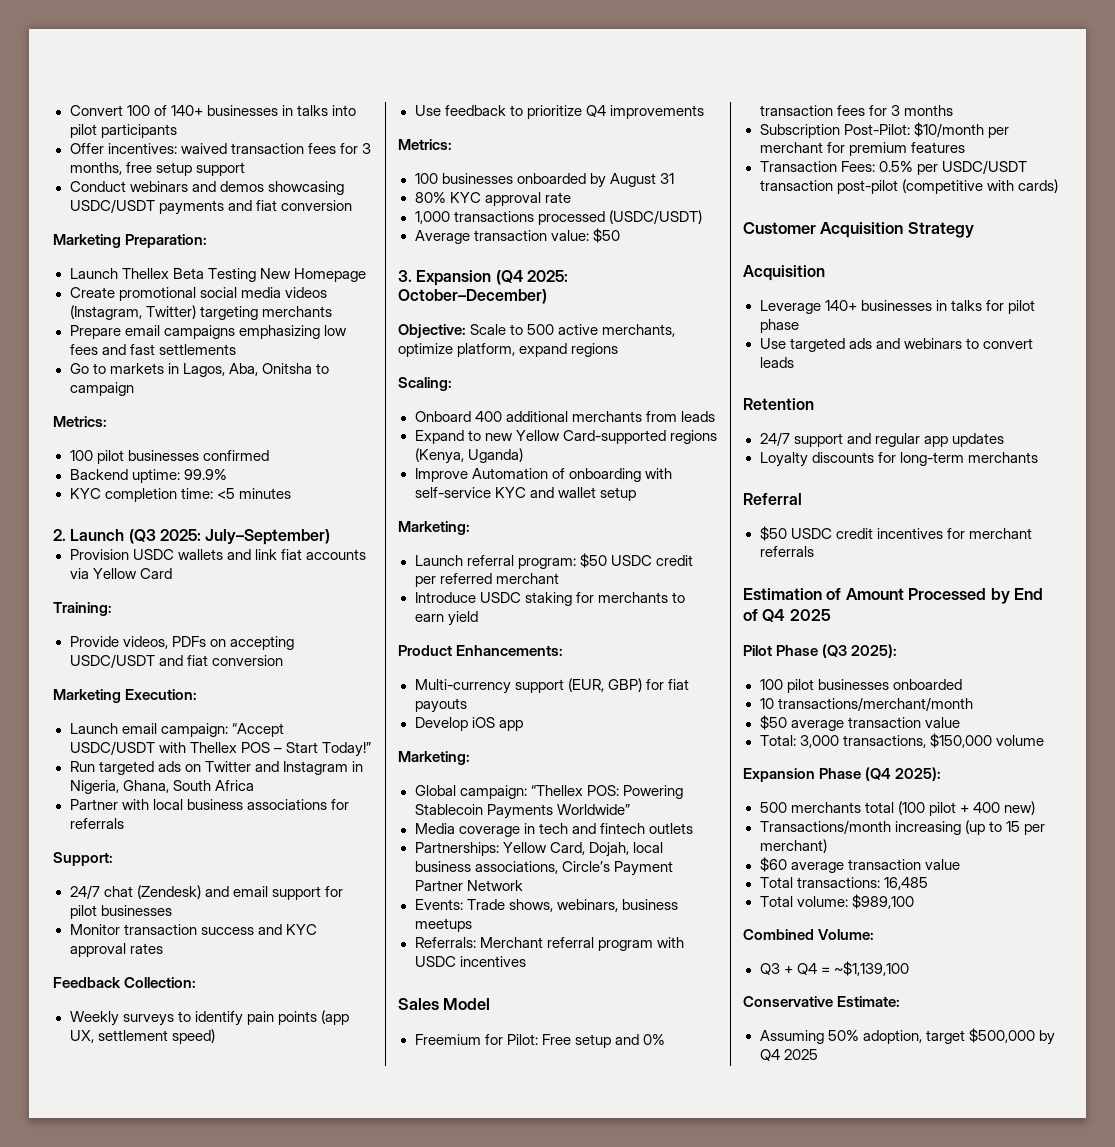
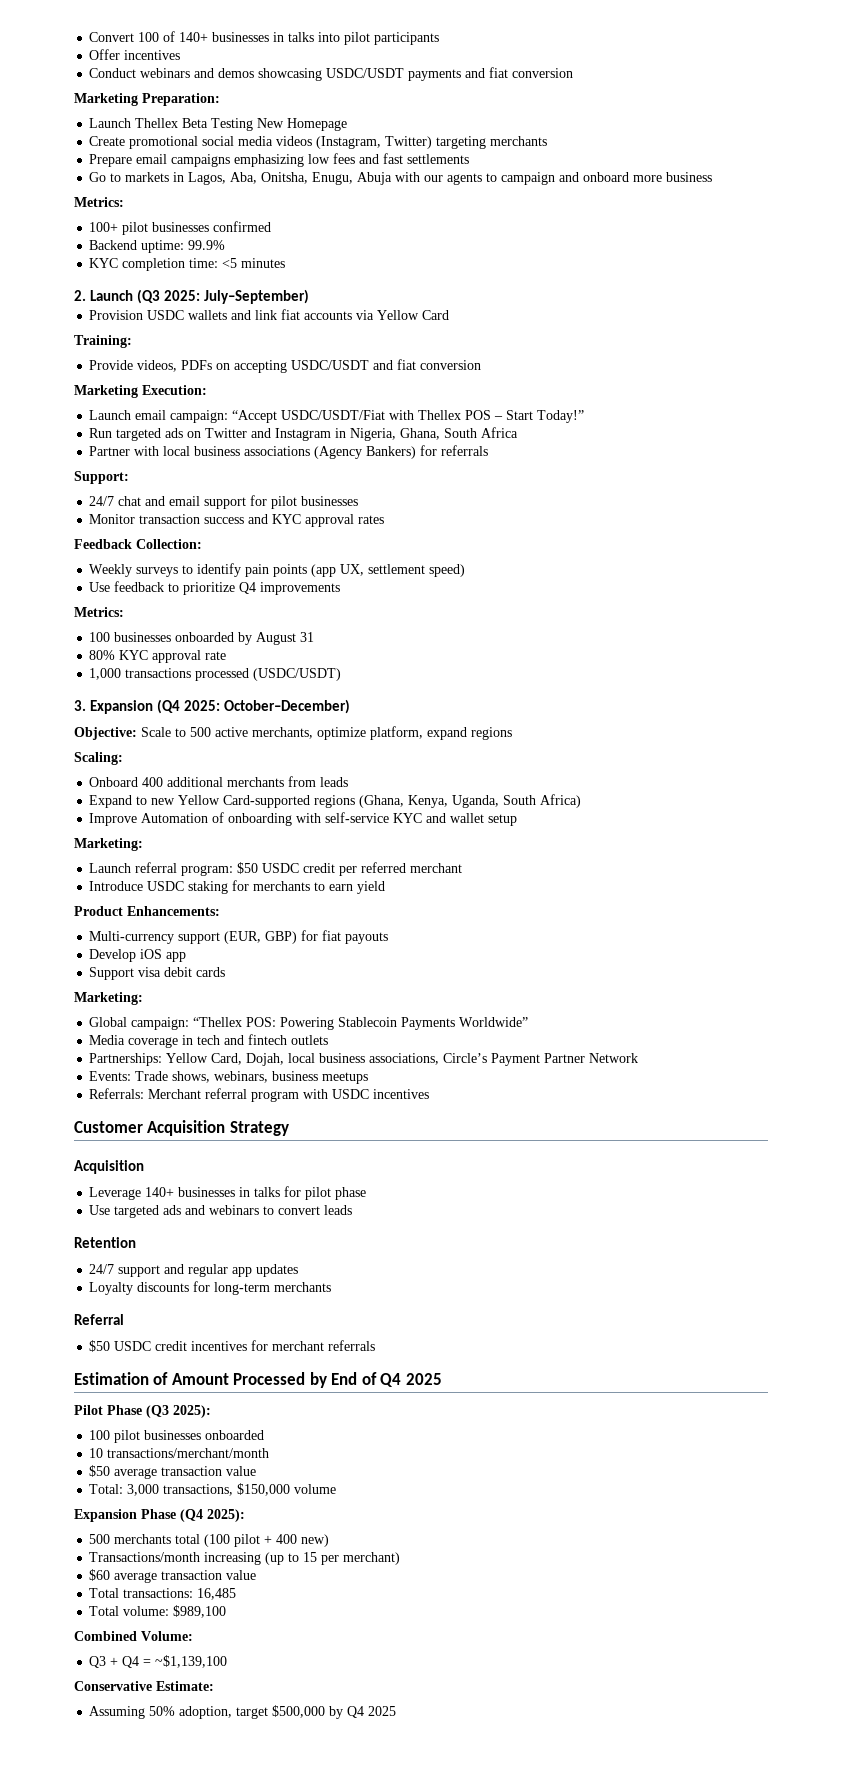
- Offer incentives: waived transaction fees for 3 months, free setup support
+ Offer incentives
- Go to markets in Lagos, Aba, Onitsha to campaign
+ Go to markets in Lagos, Aba, Onitsha, Enugu, Abuja with our agents to campaign and onboard more business
  Metrics:
- 100 pilot businesses confirmed
+ 100+ pilot businesses confirmed
- Launch email campaign: “Accept USDC/USDT with Thellex POS – Start Today!”
+ Launch email campaign: “Accept USDC/USDT/Fiat with Thellex POS – Start Today!”
- Partner with local business associations for referrals
+ Partner with local business associations (Agency Bankers) for referrals
- 24/7 chat (Zendesk) and email support for pilot businesses
+ 24/7 chat and email support for pilot businesses
- Average transaction value: $50
- Expand to new Yellow Card-supported regions (Kenya, Uganda)
+ Expand to new Yellow Card-supported regions (Ghana, Kenya, Uganda, South Africa)
+ Support visa debit cards
- Sales Model
- Freemium for Pilot: Free setup and 0% transaction fees for 3 months
- Subscription Post-Pilot: $10/month per merchant for premium features
- Transaction Fees: 0.5% per USDC/USDT transaction post-pilot (competitive with cards)

